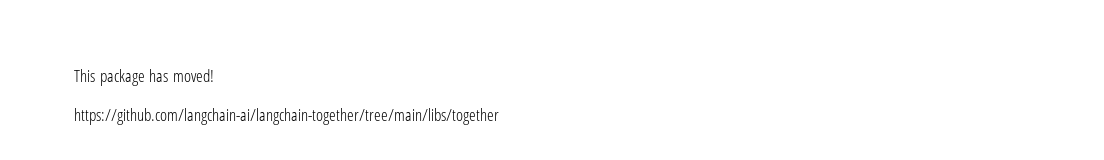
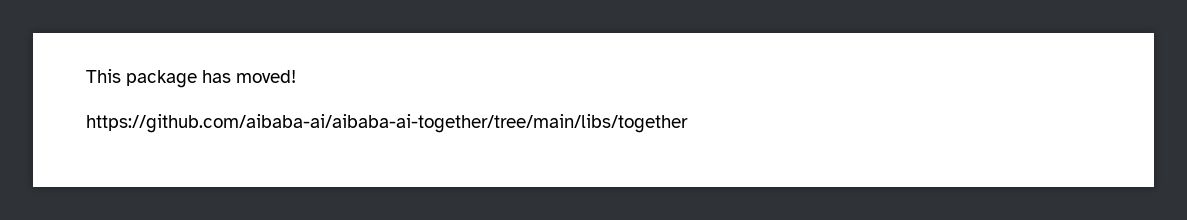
- https://github.com/langchain-ai/langchain-together/tree/main/libs/together
+ https://github.com/aibaba-ai/aibaba-ai-together/tree/main/libs/together

